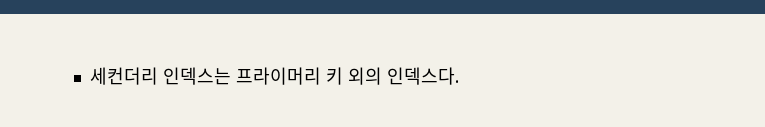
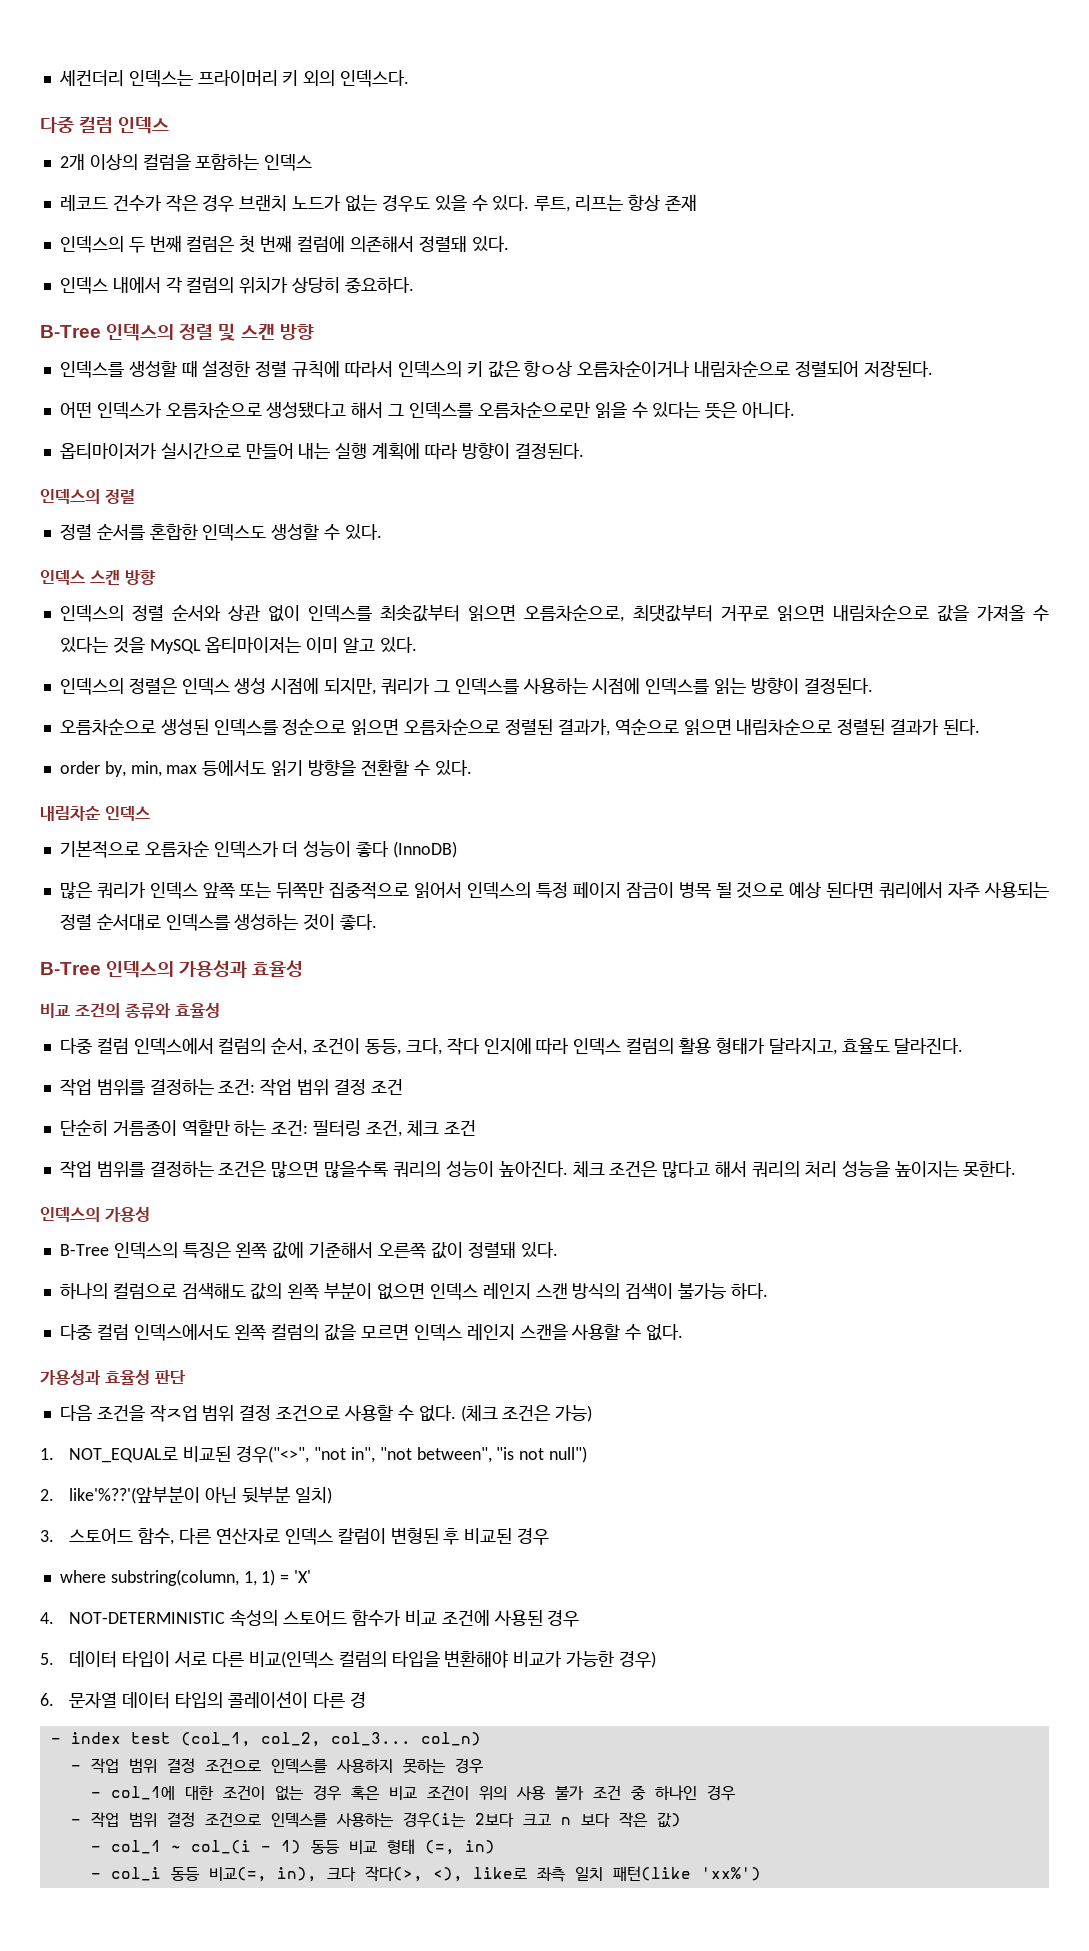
+ 다중 컬럼 인덱스
+ 2개 이상의 컬럼을 포함하는 인덱스
+ 레코드 건수가 작은 경우 브랜치 노드가 없는 경우도 있을 수 있다. 루트, 리프는 항상 존재
+ 인덱스의 두 번째 컬럼은 첫 번째 컬럼에 의존해서 정렬돼 있다.
+ 인덱스 내에서 각 컬럼의 위치가 상당히 중요하다.
+ B-Tree 인덱스의 정렬 및 스캔 방향
+ 인덱스를 생성할 때 설정한 정렬 규칙에 따라서 인덱스의 키 값은 항ㅇ상 오름차순이거나 내림차순으로 정렬되어 저장된다.
+ 어떤 인덱스가 오름차순으로 생성됐다고 해서 그 인덱스를 오름차순으로만 읽을 수 있다는 뜻은 아니다.
+ 옵티마이저가 실시간으로 만들어 내는 실행 계획에 따라 방향이 결정된다.
+ 인덱스의 정렬
+ 정렬 순서를 혼합한 인덱스도 생성할 수 있다.
+ 인덱스 스캔 방향
+ 인덱스의 정렬 순서와 상관 없이 인덱스를 최솟값부터 읽으면 오름차순으로, 최댓값부터 거꾸로 읽으면 내림차순으로 값을 가져올 수 있다는 것을 MySQL 옵티마이저는 이미 알고 있다.
+ 인덱스의 정렬은 인덱스 생성 시점에 되지만, 쿼리가 그 인덱스를 사용하는 시점에 인덱스를 읽는 방향이 결정된다.
+ 오름차순으로 생성된 인덱스를 정순으로 읽으면 오름차순으로 정렬된 결과가, 역순으로 읽으면 내림차순으로 정렬된 결과가 된다.
+ order by, min, max 등에서도 읽기 방향을 전환할 수 있다.
+ 내림차순 인덱스
+ 기본적으로 오름차순 인덱스가 더 성능이 좋다 (InnoDB)
+ 많은 쿼리가 인덱스 앞쪽 또는 뒤쪽만 집중적으로 읽어서 인덱스의 특정 페이지 잠금이 병목 될 것으로 예상 된다면 쿼리에서 자주 사용되는 정렬 순서대로 인덱스를 생성하는 것이 좋다.
+ B-Tree 인덱스의 가용성과 효율성
+ 비교 조건의 종류와 효율성
+ 다중 컬럼 인덱스에서 컬럼의 순서, 조건이 동등, 크다, 작다 인지에 따라 인덱스 컬럼의 활용 형태가 달라지고, 효율도 달라진다.
+ 작업 범위를 결정하는 조건: 작업 법위 결정 조건
+ 단순히 거름종이 역할만 하는 조건: 필터링 조건, 체크 조건
+ 작업 범위를 결정하는 조건은 많으면 많을수록 쿼리의 성능이 높아진다. 체크 조건은 많다고 해서 쿼리의 처리 성능을 높이지는 못한다.
+ 인덱스의 가용성
+ B-Tree 인덱스의 특징은 왼쪽 값에 기준해서 오른쪽 값이 정렬돼 있다.
+ 하나의 컬럼으로 검색해도 값의 왼쪽 부분이 없으면 인덱스 레인지 스캔 방식의 검색이 불가능 하다.
+ 다중 컬럼 인덱스에서도 왼쪽 컬럼의 값을 모르면 인덱스 레인지 스캔을 사용할 수 없다.
+ 가용성과 효율성 판단
+ 다음 조건을 작ㅈ업 범위 결정 조건으로 사용할 수 없다. (체크 조건은 가능)
+ 1. NOT_EQUAL로 비교된 경우("<>", "not in", "not between", "is not null")
+ 2. like'%??'(앞부분이 아닌 뒷부분 일치)
+ 3. 스토어드 함수, 다른 연산자로 인덱스 칼럼이 변형된 후 비교된 경우
+ where substring(column, 1, 1) = 'X'
+ 4. NOT-DETERMINISTIC 속성의 스토어드 함수가 비교 조건에 사용된 경우
+ 5. 데이터 타입이 서로 다른 비교(인덱스 컬럼의 타입을 변환해야 비교가 가능한 경우)
+ 6. 문자열 데이터 타입의 콜레이션이 다른 경
+ - index test (col_1, col_2, col_3... col_n)
+ - 작업 범위 결정 조건으로 인덱스를 사용하지 못하는 경우
+ - col_1에 대한 조건이 없는 경우 혹은 비교 조건이 위의 사용 불가 조건 중 하나인 경우
+ - 작업 범위 결정 조건으로 인덱스를 사용하는 경우(i는 2보다 크고 n 보다 작은 값)
+ - col_1 ~ col_(i - 1) 동등 비교 형태 (=, in)
+ - col_i 동등 비교(=, in), 크다 작다(>, <), like로 좌측 일치 패턴(like 'xx%')

